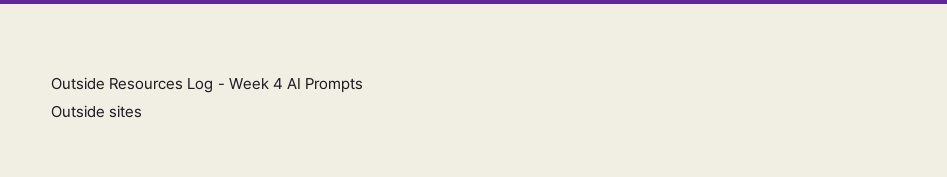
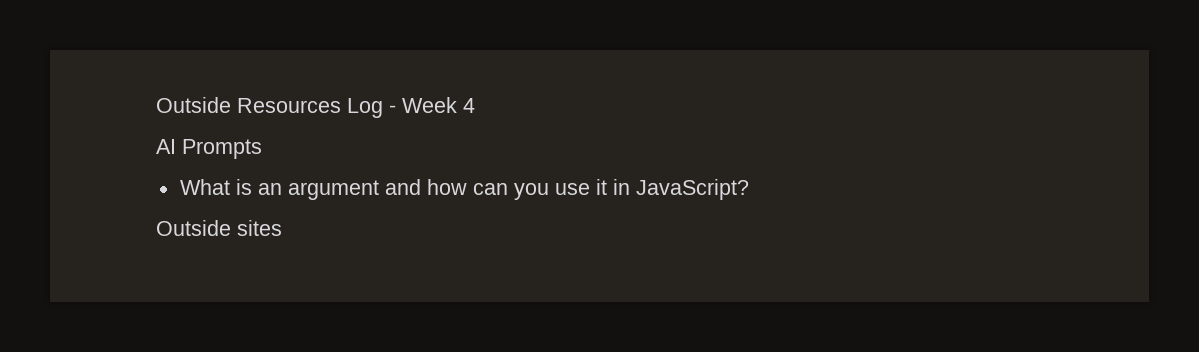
- Outside Resources Log - Week 4 AI Prompts
+ Outside Resources Log - Week 4
+ AI Prompts
+ What is an argument and how can you use it in JavaScript?

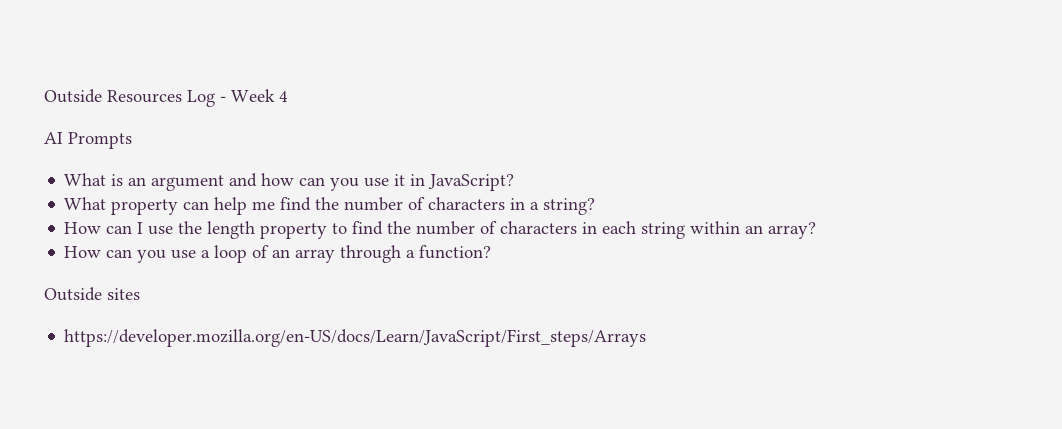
+ What property can help me find the number of characters in a string?
+ How can I use the length property to find the number of characters in each string within an array?
+ How can you use a loop of an array through a function?
+ https://developer.mozilla.org/en-US/docs/Learn/JavaScript/First_steps/Arrays

